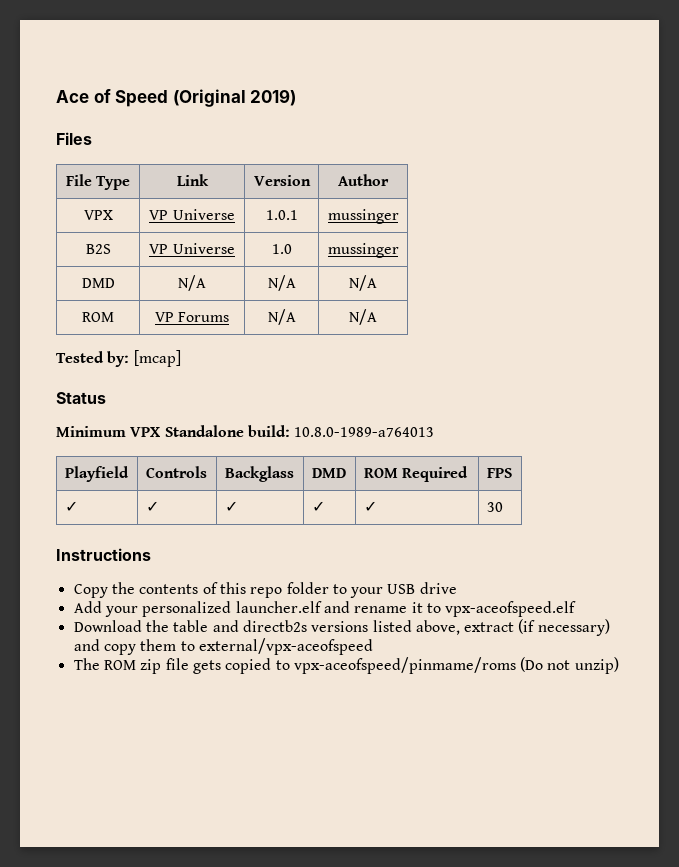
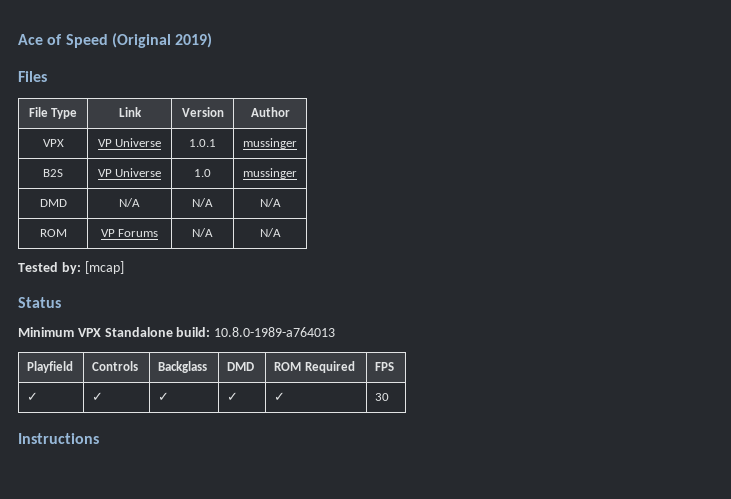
- Copy the contents of this repo folder to your USB drive
- Add your personalized launcher.elf and rename it to vpx-aceofspeed.elf
- Download the table and directb2s versions listed above, extract (if necessary) and copy them to external/vpx-aceofspeed
- The ROM zip file gets copied to vpx-aceofspeed/pinmame/roms (Do not unzip)

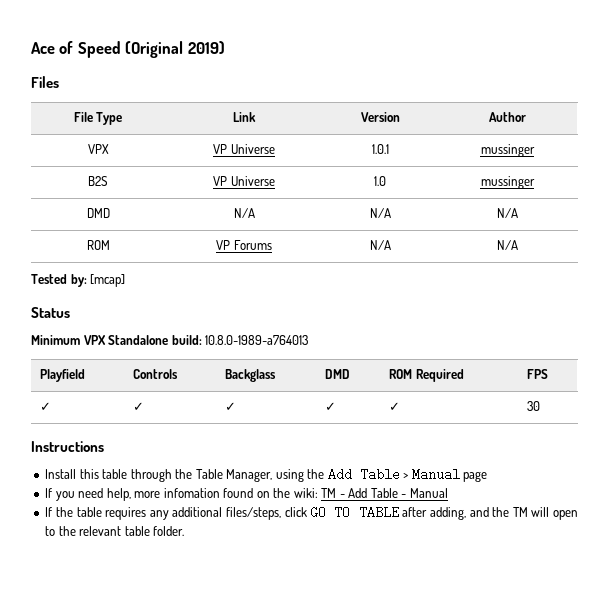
+ Install this table through the Table Manager, using the Add Table > Manual page
+ If you need help, more infomation found on the wiki: TM - Add Table - Manual
+ If the table requires any additional files/steps, click GO TO TABLE after adding, and the TM will open to the relevant table folder.

